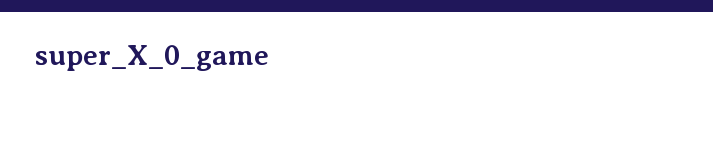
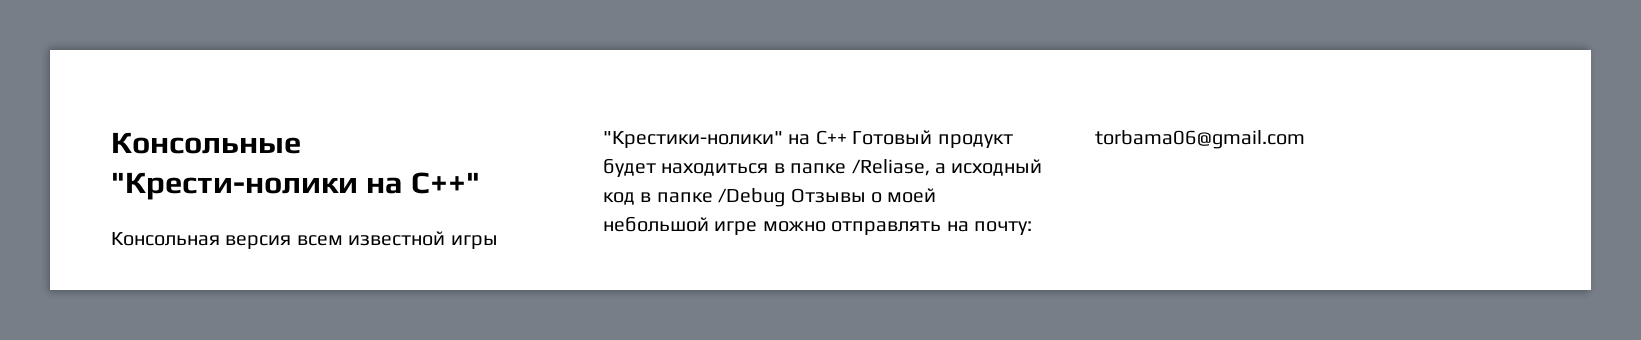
- super_X_0_game
+ Консольные "Крести-нолики на C++"
+ Консольная версия всем известной игры "Крестики-нолики" на C++ Готовый продукт будет находиться в папке /Reliase, а исходный код в папке /Debug Отзывы о моей небольшой игре можно отправлять на почту: torbama06@gmail.com

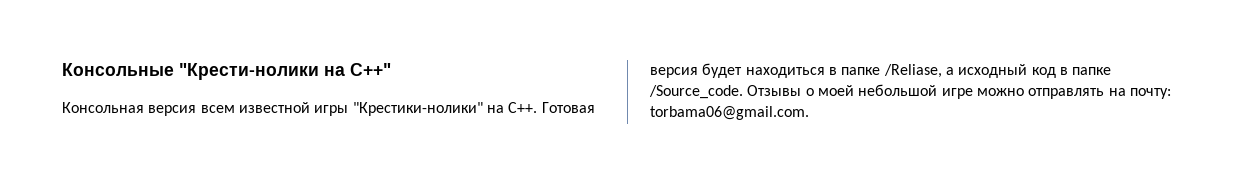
- Консольная версия всем известной игры "Крестики-нолики" на C++ Готовый продукт будет находиться в папке /Reliase, а исходный код в папке /Debug Отзывы о моей небольшой игре можно отправлять на почту: torbama06@gmail.com
+ Консольная версия всем известной игры "Крестики-нолики" на C++. Готовая версия будет находиться в папке /Reliase, а исходный код в папке /Source_code. Отзывы о моей небольшой игре можно отправлять на почту: torbama06@gmail.com.

